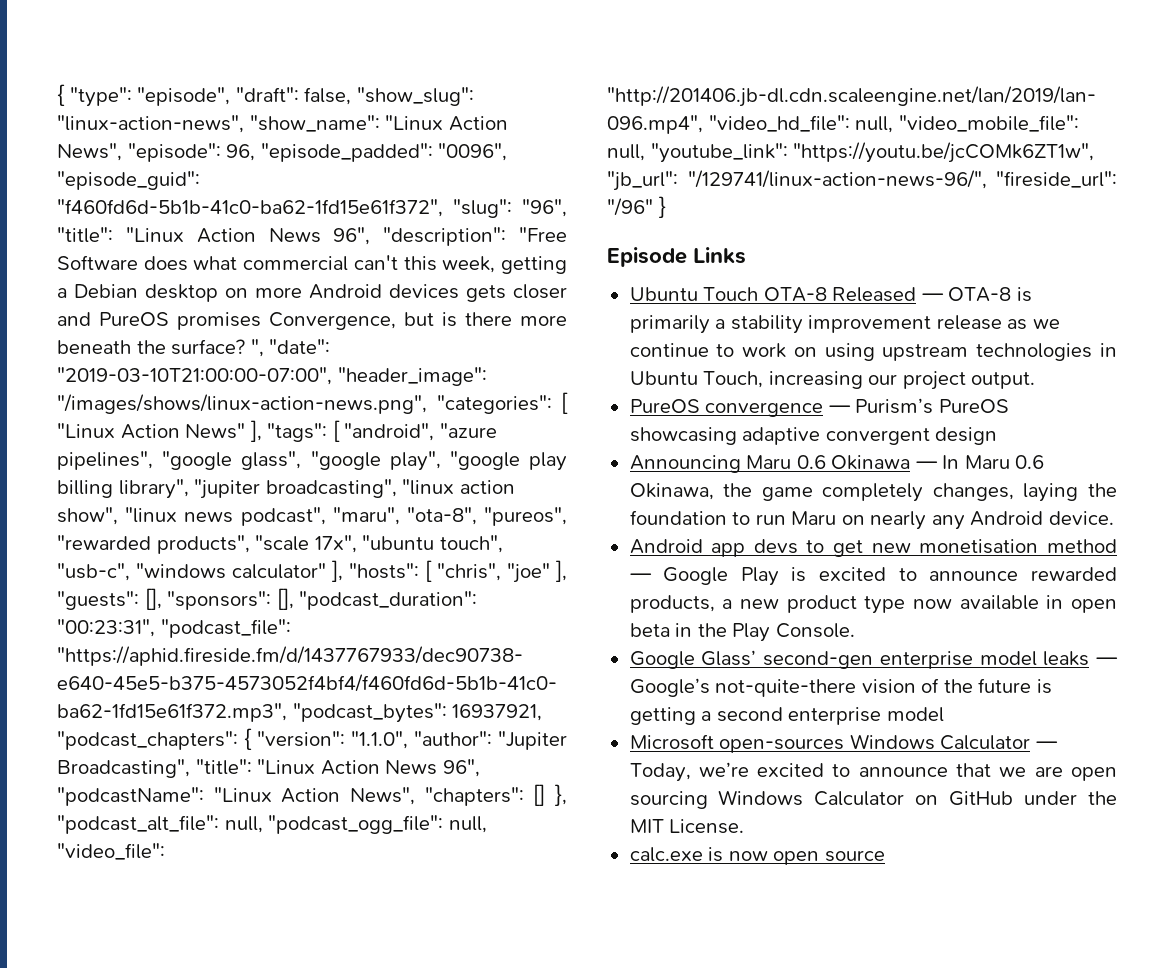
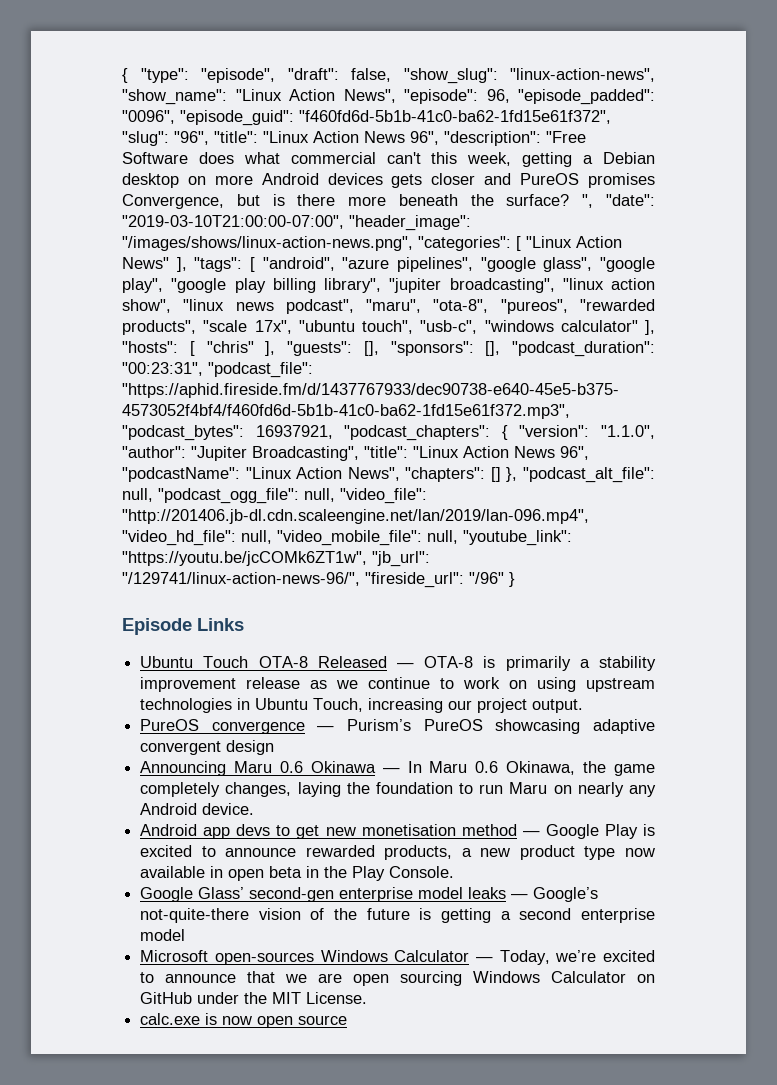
- [ "chris", "joe" ], "guests":
+ [ "chris" ], "guests":

